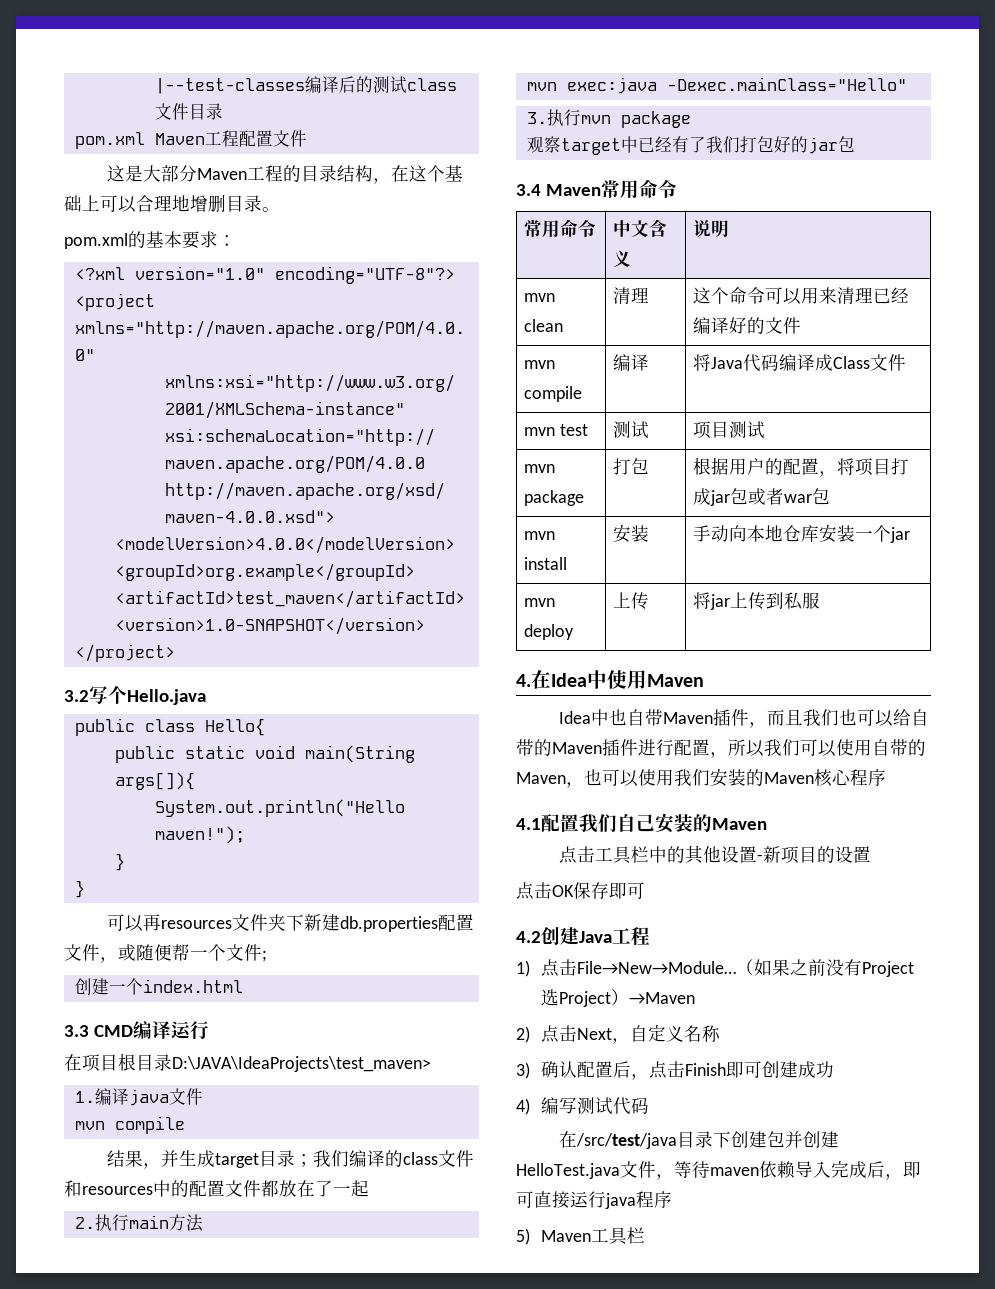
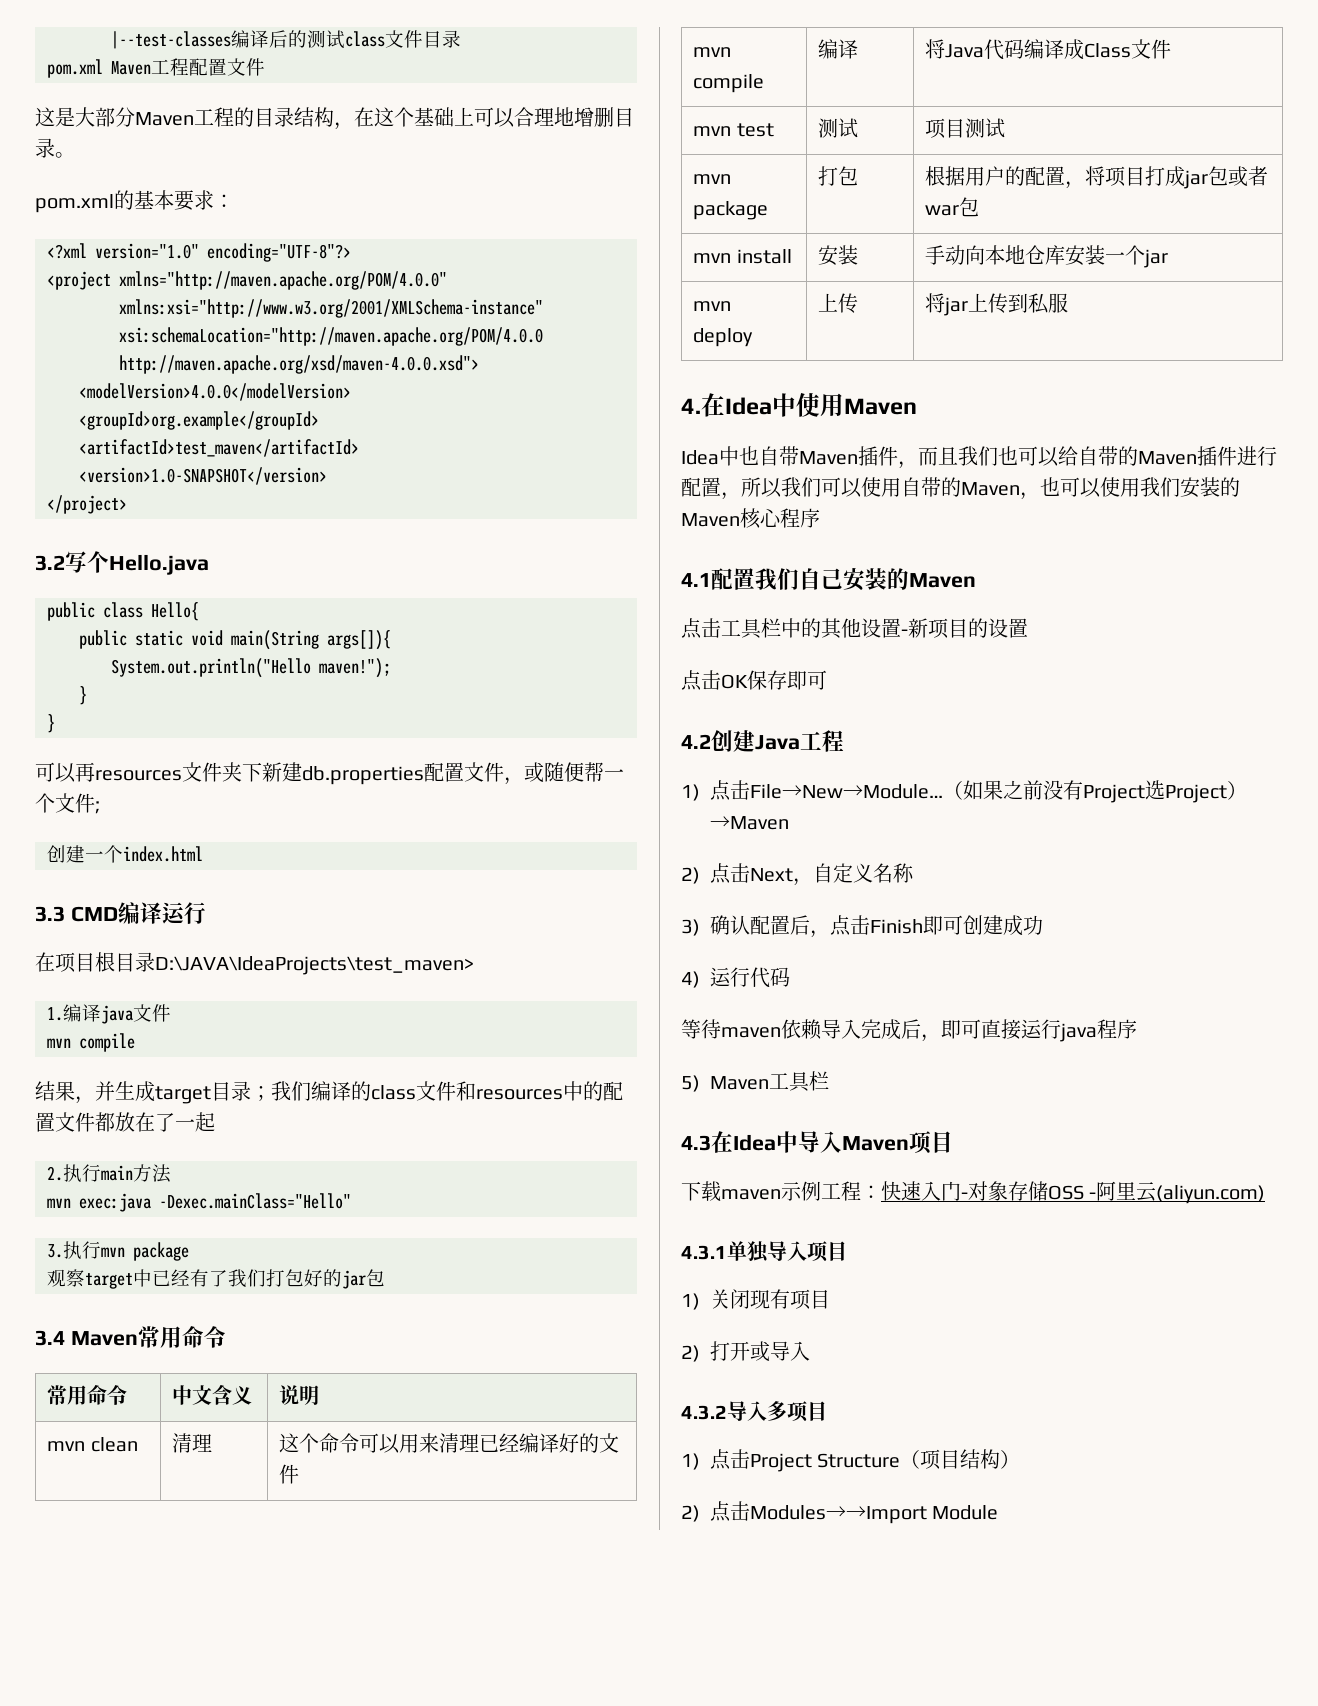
- 4)编写测试代码
+ 4)运行代码
- 在/src/test/java目录下创建包并创建HelloTest.java文件，等待maven依赖导入完成后，即可直接运行java程序
+ 等待maven依赖导入完成后，即可直接运行java程序
+ 4.3在Idea中导入Maven项目
+ 下载maven示例工程：快速入门-对象存储OSS -阿里云(aliyun.com)
+ 4.3.1单独导入项目
+ 1)关闭现有项目
+ 2)打开或导入
+ 4.3.2导入多项目
+ 1)点击Project Structure（项目结构）
+ 2)点击Modules→→Import Module

